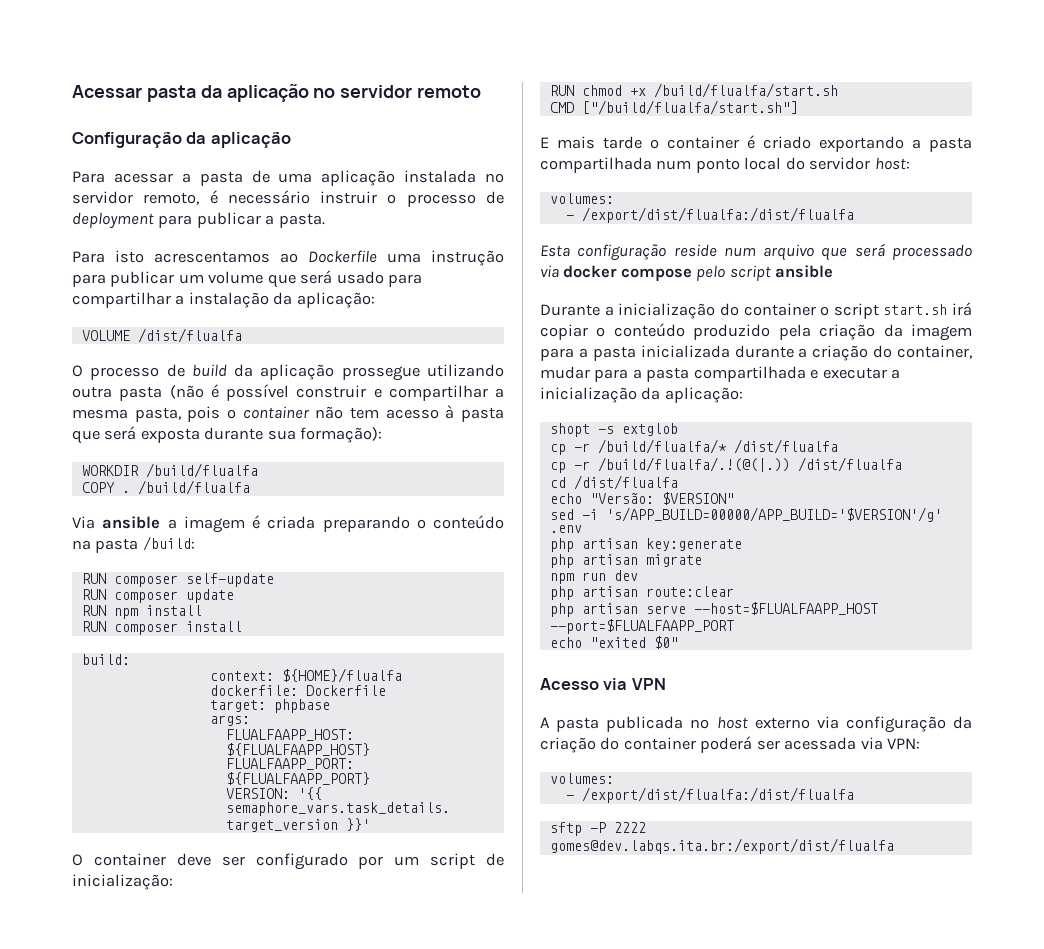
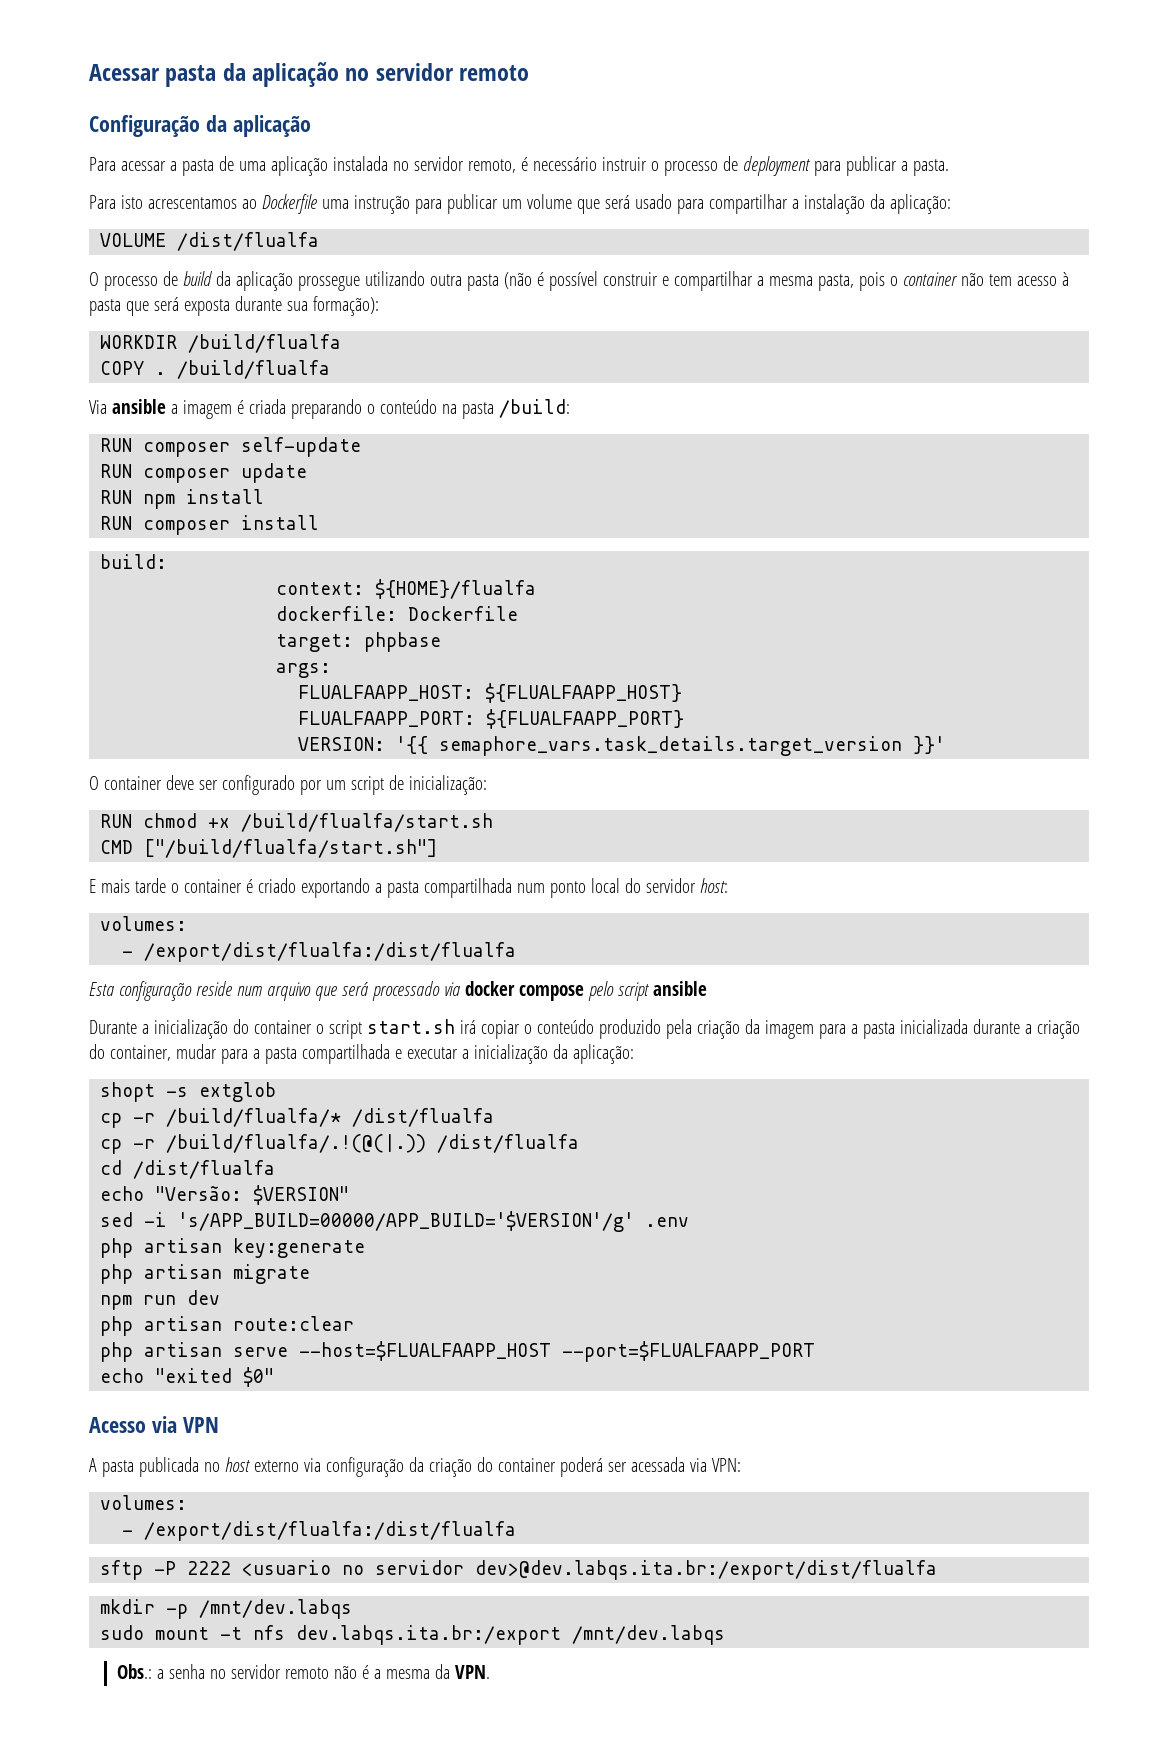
- sftp -P 2222 gomes@dev.labqs.ita.br:/export/dist/flualfa
+ sftp -P 2222 <usuario no servidor dev>@dev.labqs.ita.br:/export/dist/flualfa
+ mkdir -p /mnt/dev.labqs
+ sudo mount -t nfs dev.labqs.ita.br:/export /mnt/dev.labqs
+ Obs.: a senha no servidor remoto não é a mesma da VPN.

